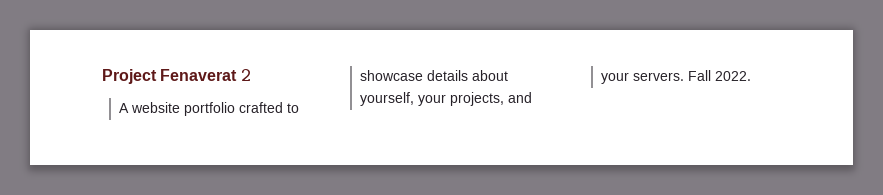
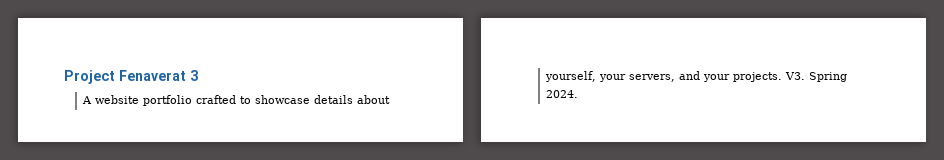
- Project Fenaverat 2
+ Project Fenaverat 3
- A website portfolio crafted to showcase details about yourself, your projects, and your servers. Fall 2022.
+ A website portfolio crafted to showcase details about yourself, your servers, and your projects. V3. Spring 2024.

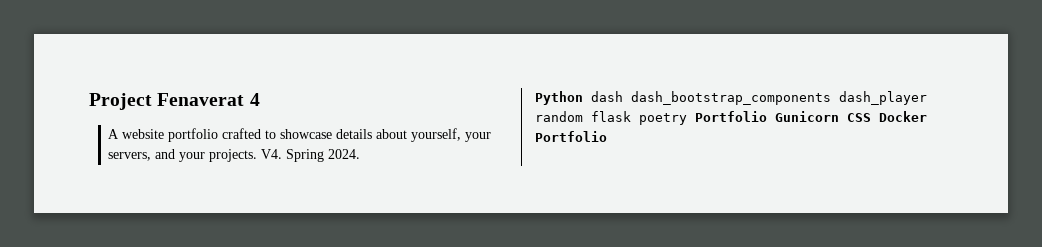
- Project Fenaverat 3
+ Project Fenaverat 4
- V3. Spring 2024.
+ V4. Spring 2024.
+ Python dash dash_bootstrap_components dash_player random flask poetry Portfolio Gunicorn CSS Docker Portfolio

